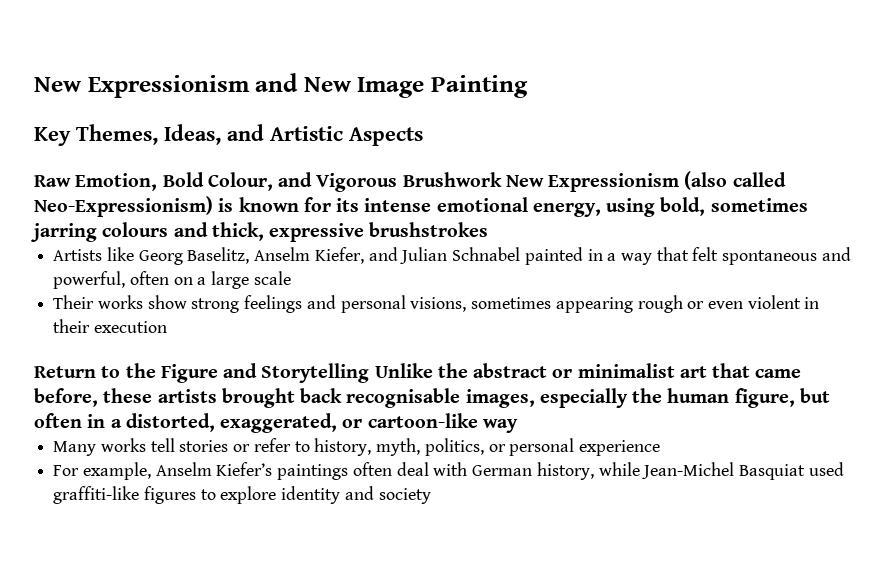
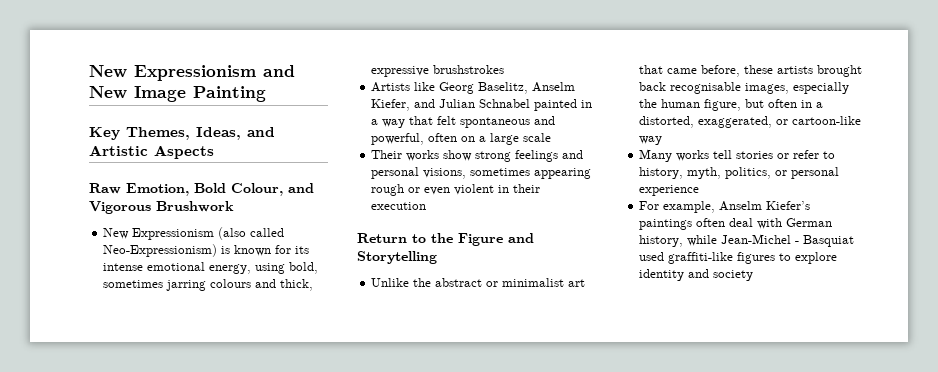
- Raw Emotion, Bold Colour, and Vigorous Brushwork New Expressionism (also called Neo-Expressionism) is known for its intense emotional energy, using bold, sometimes jarring colours and thick, expressive brushstrokes
+ Raw Emotion, Bold Colour, and Vigorous Brushwork
+ New Expressionism (also called Neo-Expressionism) is known for its intense emotional energy, using bold, sometimes jarring colours and thick, expressive brushstrokes
- Return to the Figure and Storytelling Unlike the abstract or minimalist art that came before, these artists brought back recognisable images, especially the human figure, but often in a distorted, exaggerated, or cartoon-like way
+ Return to the Figure and Storytelling
+ Unlike the abstract or minimalist art that came before, these artists brought back recognisable images, especially the human figure, but often in a distorted, exaggerated, or cartoon-like way
- For example, Anselm Kiefer’s paintings often deal with German history, while Jean-Michel Basquiat used graffiti-like figures to explore identity and society
+ For example, Anselm Kiefer’s paintings often deal with German history, while Jean-Michel - Basquiat used graffiti-like figures to explore identity and society

